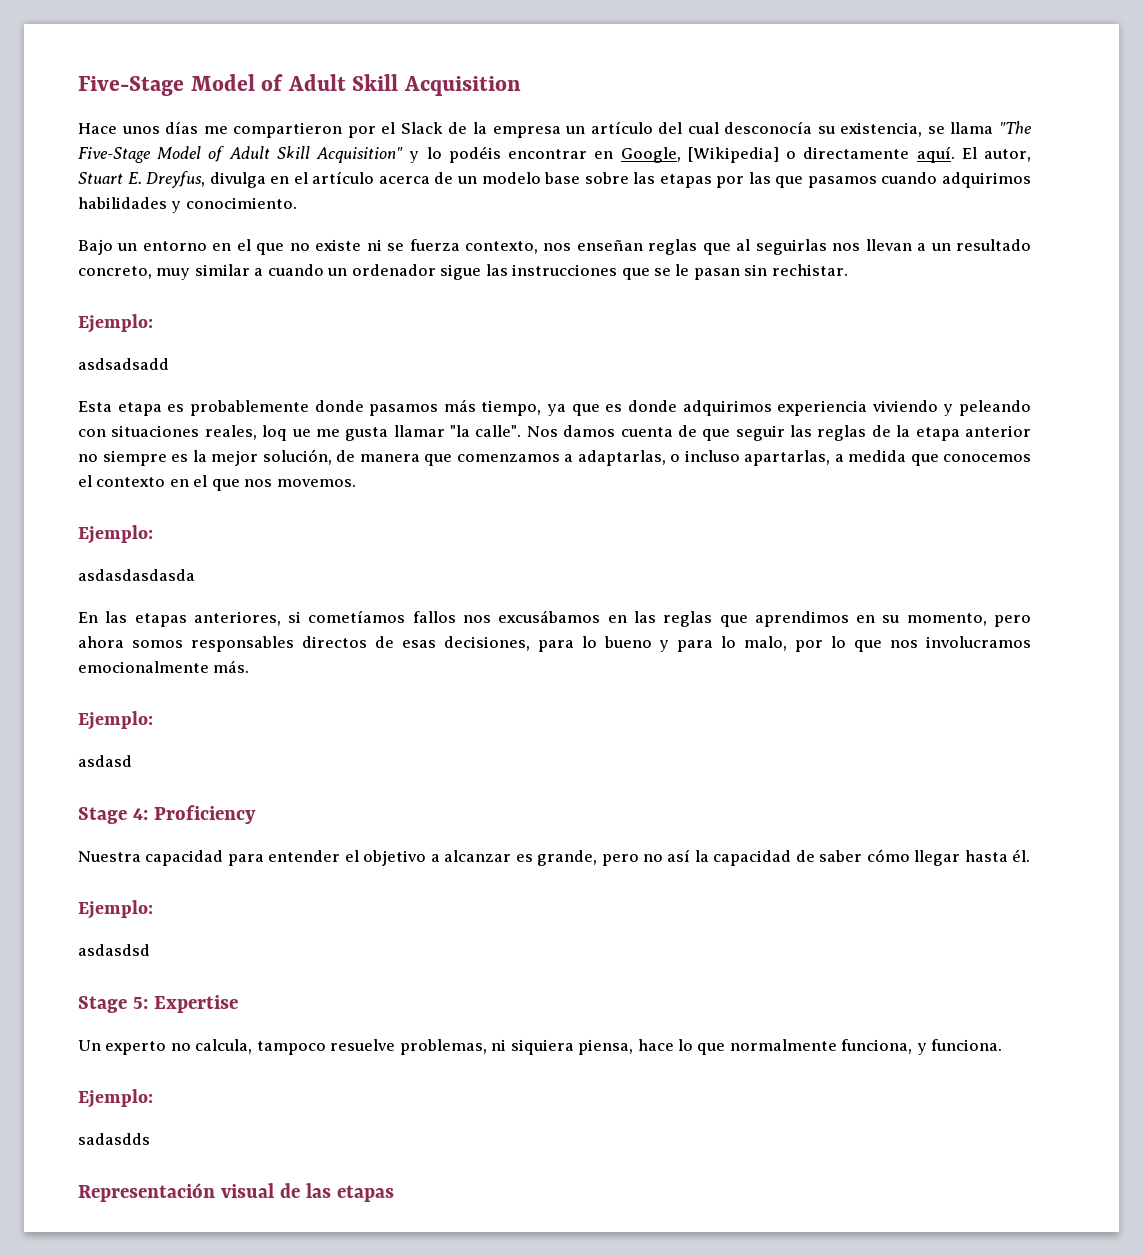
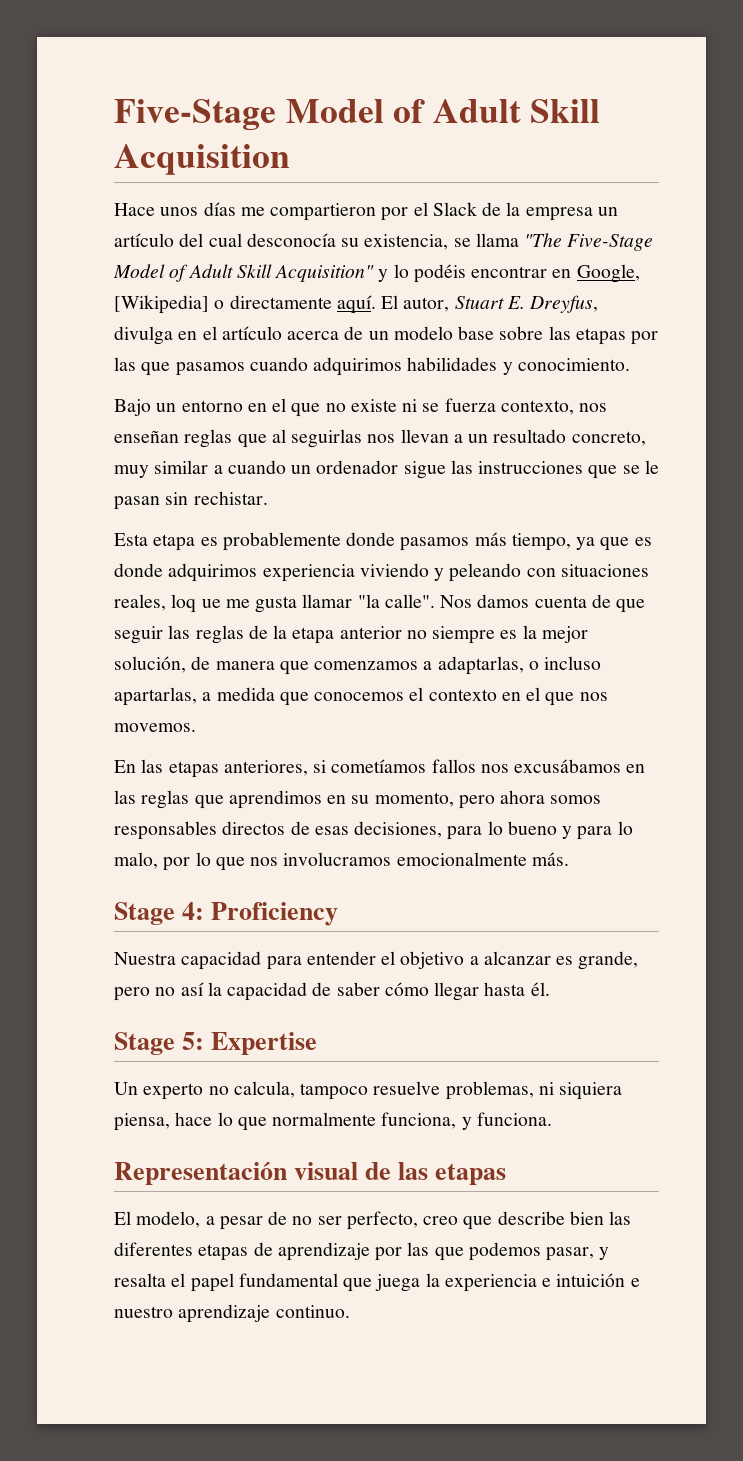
  Bajo un entorno en el que no existe ni se fuerza contexto, nos enseñan reglas que al seguirlas nos llevan a un resultado concreto, muy similar a cuando un ordenador sigue las instrucciones que se le pasan sin rechistar.
- Ejemplo:
- asdsadsadd
  Nos damos cuenta de que seguir las reglas de la etapa anterior no siempre es la mejor solución, de manera que comenzamos a adaptarlas, o incluso apartarlas, a medida que conocemos el contexto en el que nos movemos.
- Ejemplo:
- asdasdasdasda
  En las etapas anteriores, si cometíamos fallos nos excusábamos en las reglas que aprendimos en su momento, pero ahora somos responsables directos de esas decisiones, para lo bueno y para lo malo, por lo que nos involucramos emocionalmente más.
- Ejemplo:
- asdasd
  Nuestra capacidad para entender el objetivo a alcanzar es grande, pero no así la capacidad de saber cómo llegar hasta él.
- Ejemplo:
- asdasdsd
  Un experto no calcula, tampoco resuelve problemas, ni siquiera piensa, hace lo que normalmente funciona, y funciona.
- Ejemplo:
- sadasdds
+ El modelo, a pesar de no ser perfecto, creo que describe bien las diferentes etapas de aprendizaje por las que podemos pasar, y resalta el papel fundamental que juega la experiencia e intuición e nuestro aprendizaje continuo.

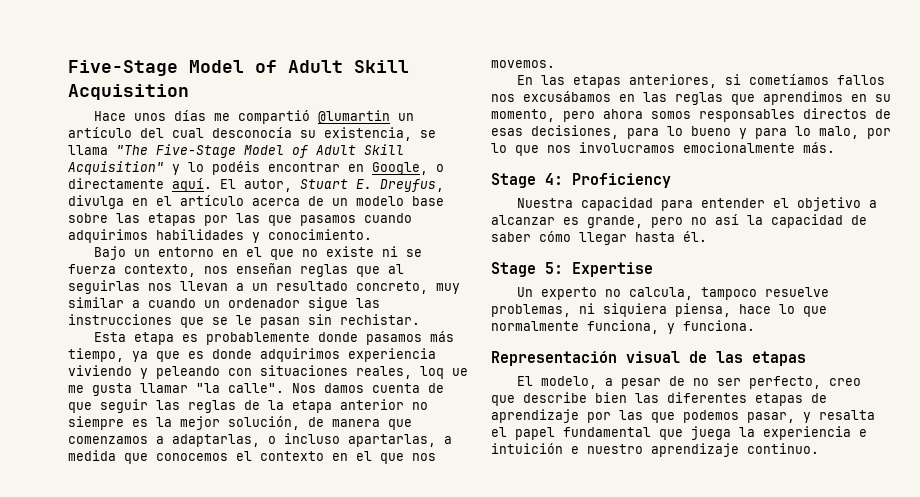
- Hace unos días me compartieron por el Slack de la empresa un artículo del cual desconocía su existencia, se llama "The Five-Stage Model of Adult Skill Acquisition" y lo podéis encontrar en Google, [Wikipedia] o directamente aquí.
+ Hace unos días me compartió @lumartin un artículo del cual desconocía su existencia, se llama "The Five-Stage Model of Adult Skill Acquisition" y lo podéis encontrar en Google, o directamente aquí.

